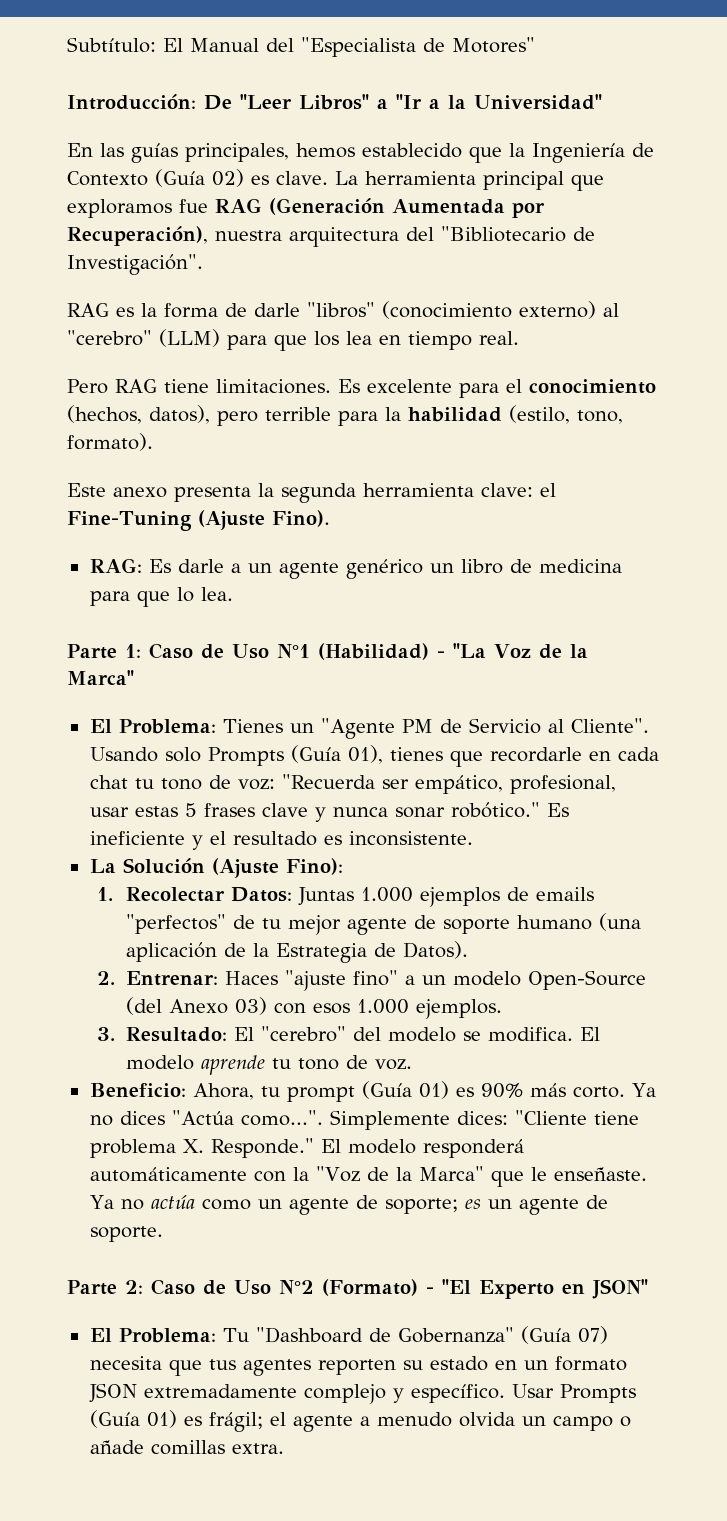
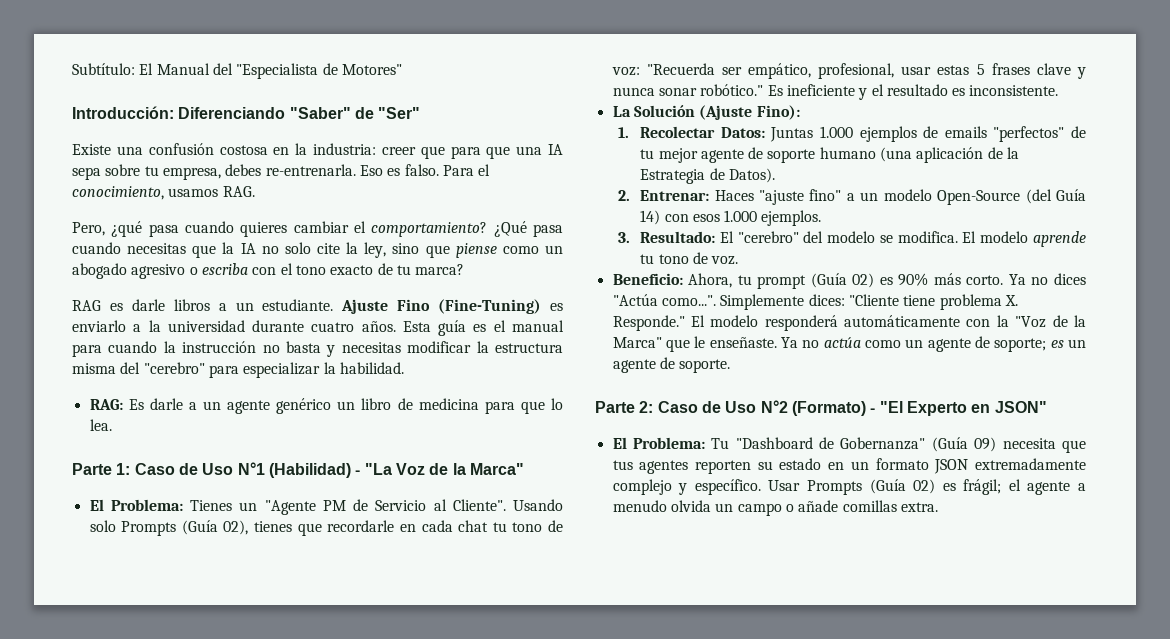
- Introducción: De "Leer Libros" a "Ir a la Universidad"
- En las guías principales, hemos establecido que la Ingeniería de Contexto (Guía 02) es clave. La herramienta principal que exploramos fue RAG (Generación Aumentada por Recuperación), nuestra arquitectura del "Bibliotecario de Investigación".
- RAG es la forma de darle "libros" (conocimiento externo) al "cerebro" (LLM) para que los lea en tiempo real.
- Pero RAG tiene limitaciones. Es excelente para el conocimiento (hechos, datos), pero terrible para la habilidad (estilo, tono, formato).
- Este anexo presenta la segunda herramienta clave: el Fine-Tuning (Ajuste Fino).
+ Introducción: Diferenciando "Saber" de "Ser"
+ Existe una confusión costosa en la industria: creer que para que una IA sepa sobre tu empresa, debes re-entrenarla. Eso es falso. Para el conocimiento, usamos RAG.
+ Pero, ¿qué pasa cuando quieres cambiar el comportamiento? ¿Qué pasa cuando necesitas que la IA no solo cite la ley, sino que piense como un abogado agresivo o escriba con el tono exacto de tu marca?
+ RAG es darle libros a un estudiante. Ajuste Fino (Fine-Tuning) es enviarlo a la universidad durante cuatro años. Esta guía es el manual para cuando la instrucción no basta y necesitas modificar la estructura misma del "cerebro" para especializar la habilidad.
- Usando solo Prompts (Guía 01), tienes que recordarle en cada chat tu tono de voz: "Recuerda ser empático, profesional, usar estas 5 frases clave y nunca sonar robótico."
+ Usando solo Prompts (Guía 02), tienes que recordarle en cada chat tu tono de voz: "Recuerda ser empático, profesional, usar estas 5 frases clave y nunca sonar robótico."
- 2. Entrenar: Haces "ajuste fino" a un modelo Open-Source (del Anexo 03) con esos 1.000 ejemplos.
+ 2. Entrenar: Haces "ajuste fino" a un modelo Open-Source (del Guía 14) con esos 1.000 ejemplos.
- Beneficio: Ahora, tu prompt (Guía 01) es 90% más corto.
+ Beneficio: Ahora, tu prompt (Guía 02) es 90% más corto.
- El Problema: Tu "Dashboard de Gobernanza" (Guía 07) necesita que tus agentes reporten su estado en un formato JSON extremadamente complejo y específico.
+ El Problema: Tu "Dashboard de Gobernanza" (Guía 09) necesita que tus agentes reporten su estado en un formato JSON extremadamente complejo y específico.
- Usar Prompts (Guía 01) es frágil; el agente a menudo olvida un campo o añade comillas extra.
+ Usar Prompts (Guía 02) es frágil; el agente a menudo olvida un campo o añade comillas extra.

